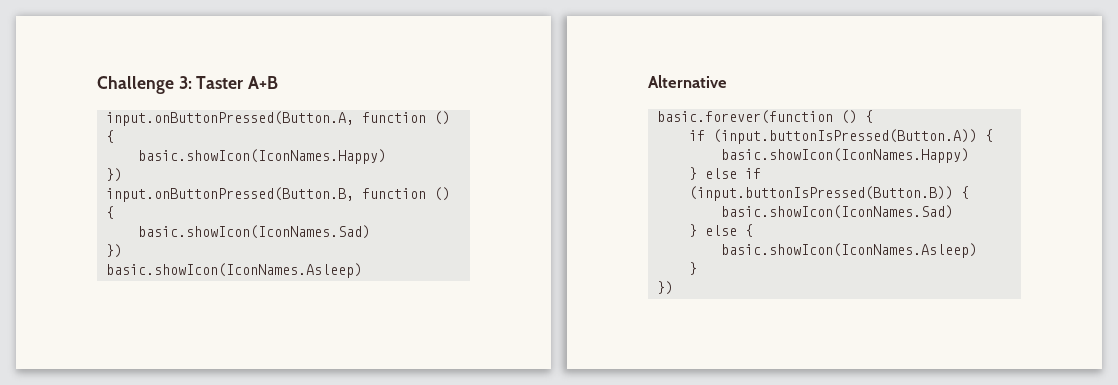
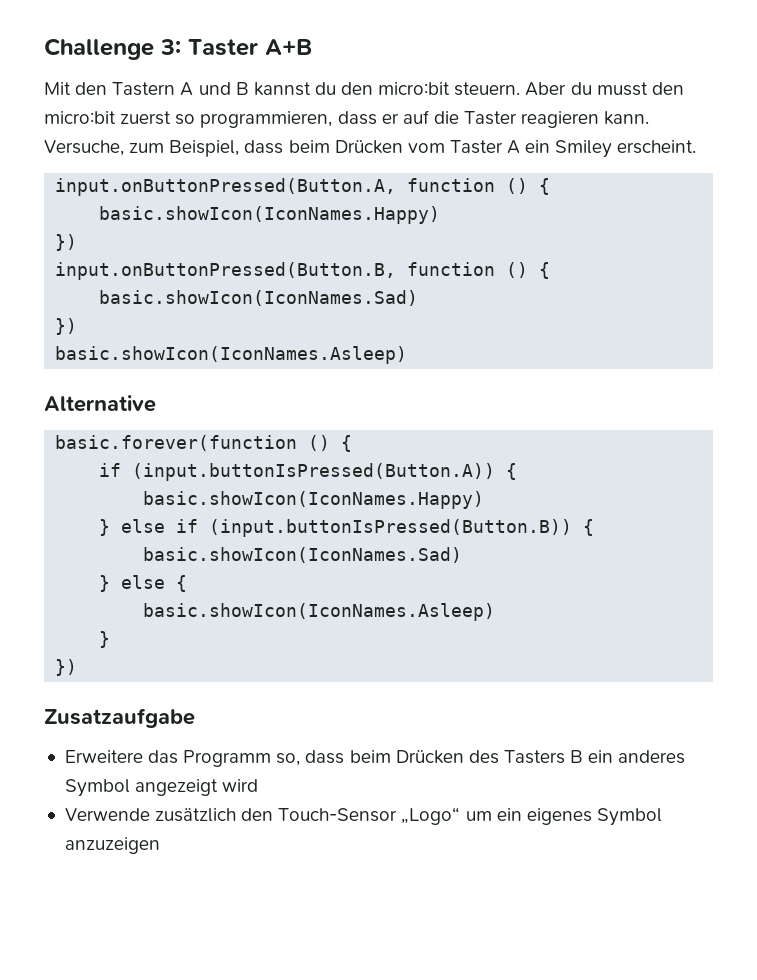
+ Mit den Tastern A und B kannst du den micro:bit steuern. Aber du musst den micro:bit zuerst so programmieren, dass er auf die Taster reagieren kann. Versuche, zum Beispiel, dass beim Drücken vom Taster A ein Smiley erscheint.
+ Zusatzaufgabe
+ Erweitere das Programm so, dass beim Drücken des Tasters B ein anderes Symbol angezeigt wird
+ Verwende zusätzlich den Touch-Sensor „Logo“ um ein eigenes Symbol anzuzeigen

